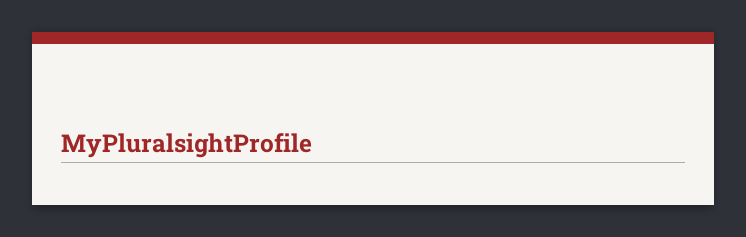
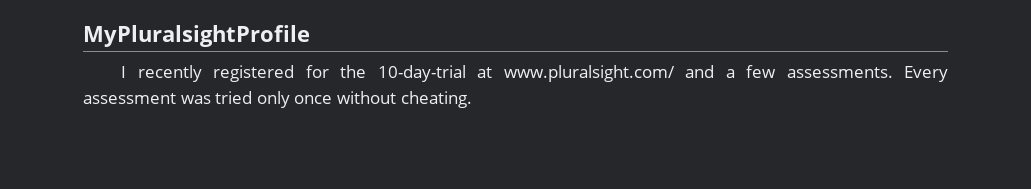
+ I recently registered for the 10-day-trial at www.pluralsight.com/ and a few assessments. Every assessment was tried only once without cheating.

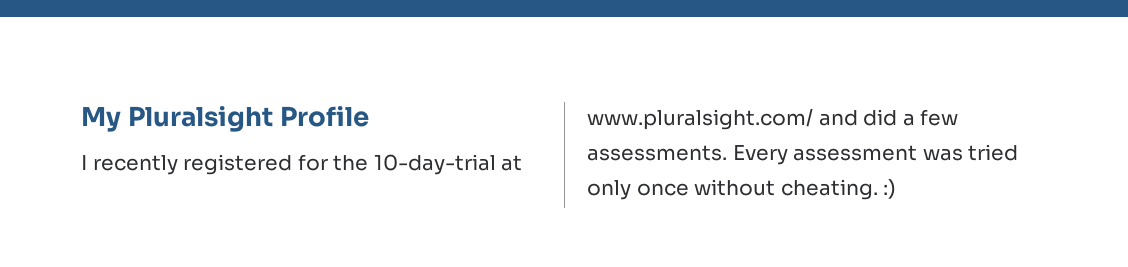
- MyPluralsightProfile
+ My Pluralsight Profile
- I recently registered for the 10-day-trial at www.pluralsight.com/ and a few assessments.
+ I recently registered for the 10-day-trial at www.pluralsight.com/ and did a few assessments.
- Every assessment was tried only once without cheating.
+ Every assessment was tried only once without cheating. :)

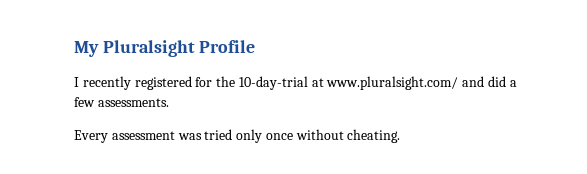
- I recently registered for the 10-day-trial at www.pluralsight.com/ and did a few assessments. Every assessment was tried only once without cheating. :)
+ I recently registered for the 10-day-trial at www.pluralsight.com/ and did a few assessments.
+ Every assessment was tried only once without cheating.

